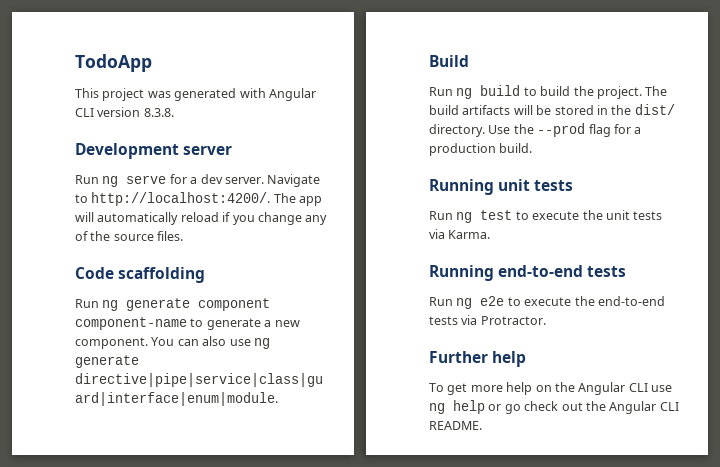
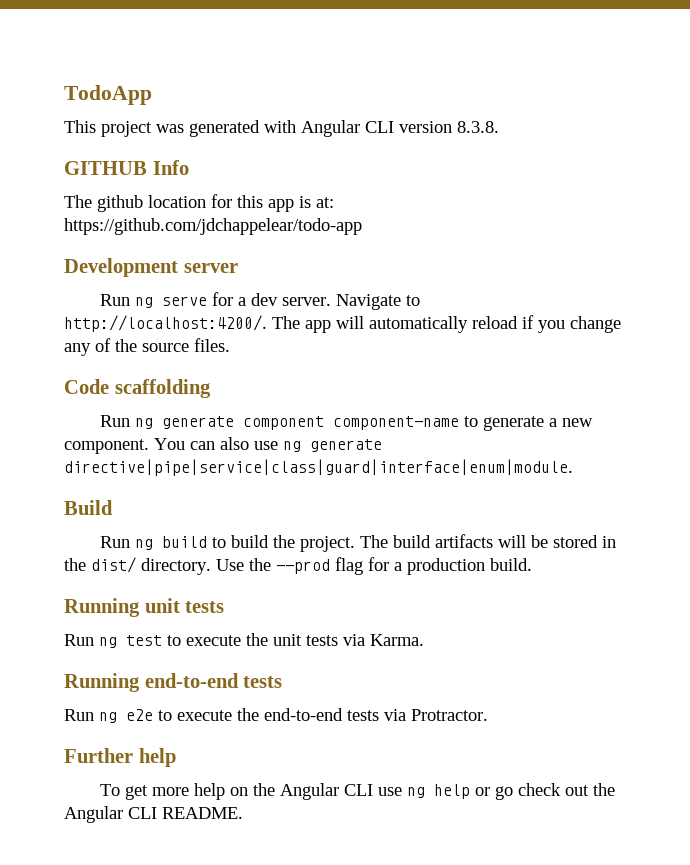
+ GITHUB Info
+ The github location for this app is at: https://github.com/jdchappelear/todo-app

